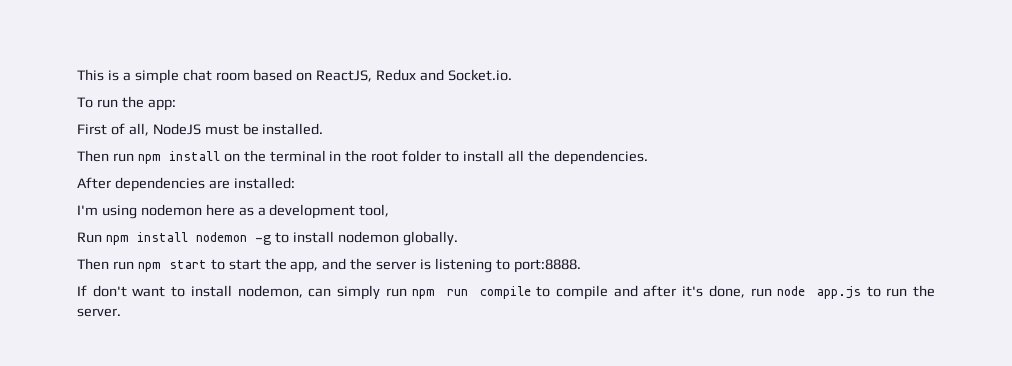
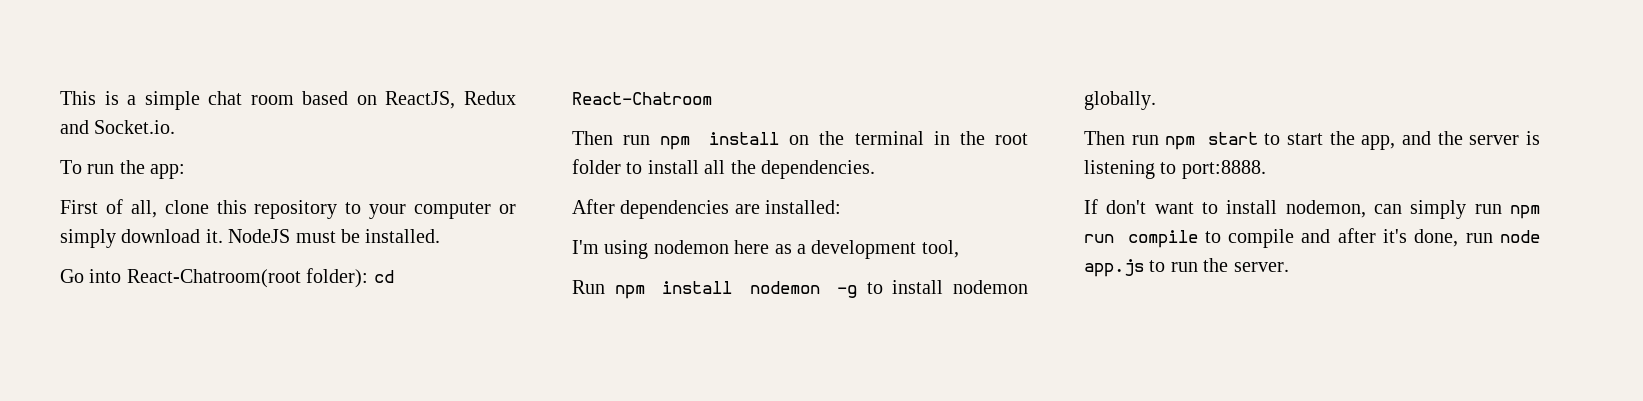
- First of all, NodeJS must be installed.
+ First of all, clone this repository to your computer or simply download it. NodeJS must be installed.
+ Go into React-Chatroom(root folder): cd React-Chatroom

